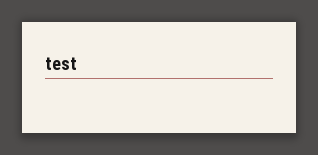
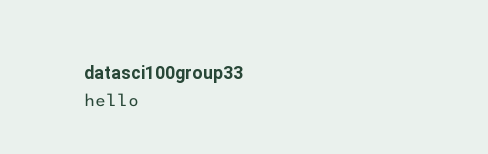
- test
+ datasci100group33
+ hello

